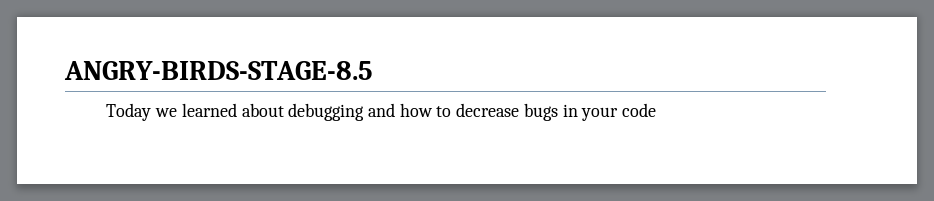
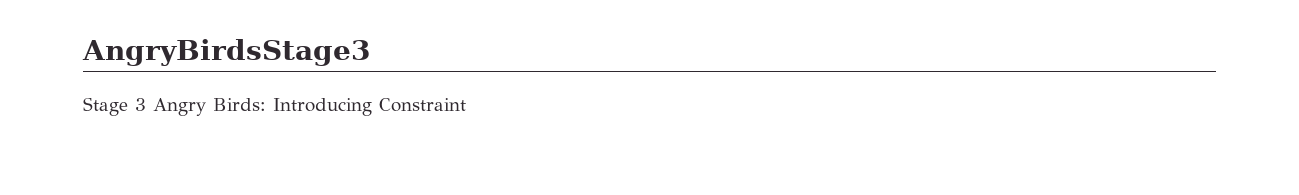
- ANGRY-BIRDS-STAGE-8.5
- Today we learned about debugging and how to decrease bugs in your code
+ AngryBirdsStage3
+ Stage 3 Angry Birds: Introducing Constraint

